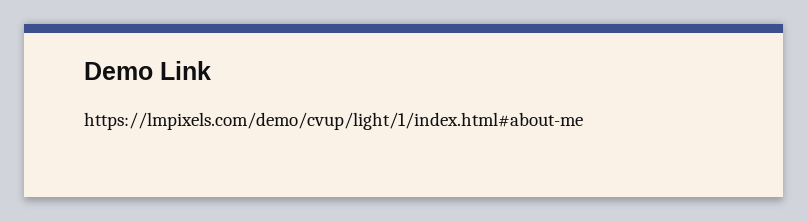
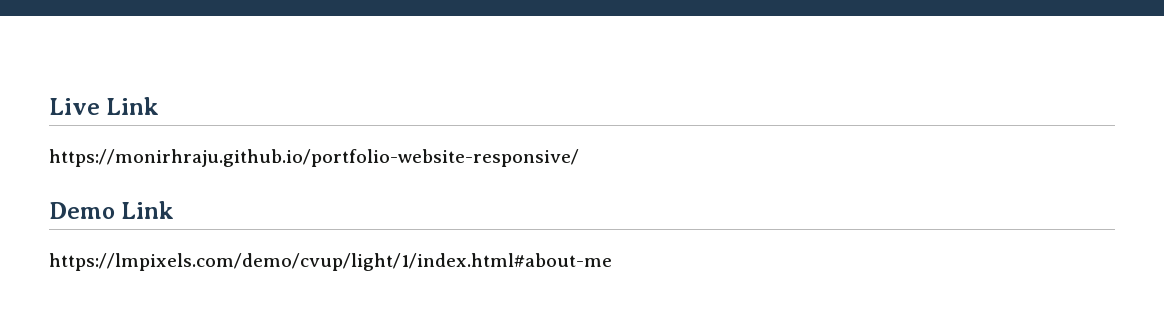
+ Live Link
+ https://monirhraju.github.io/portfolio-website-responsive/

